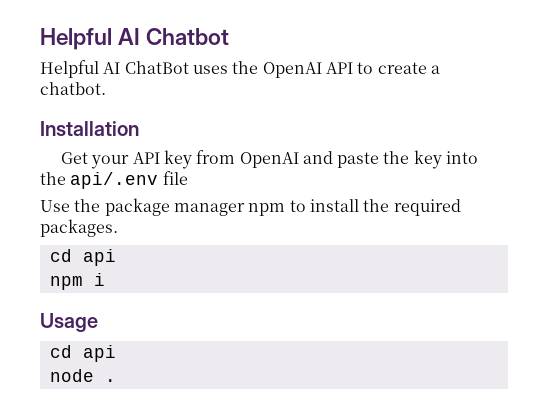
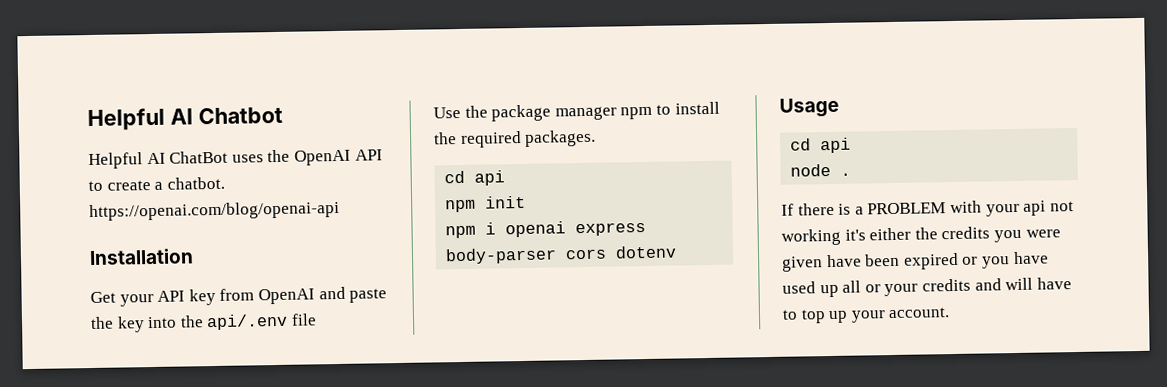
- Helpful AI ChatBot uses the OpenAI API to create a chatbot.
+ Helpful AI ChatBot uses the OpenAI API to create a chatbot. https://openai.com/blog/openai-api
+ npm init
- npm i
+ npm i openai express body-parser cors dotenv
+ If there is a PROBLEM with your api not working it's either the credits you were given have been expired or you have used up all or your credits and will have to top up your account.

